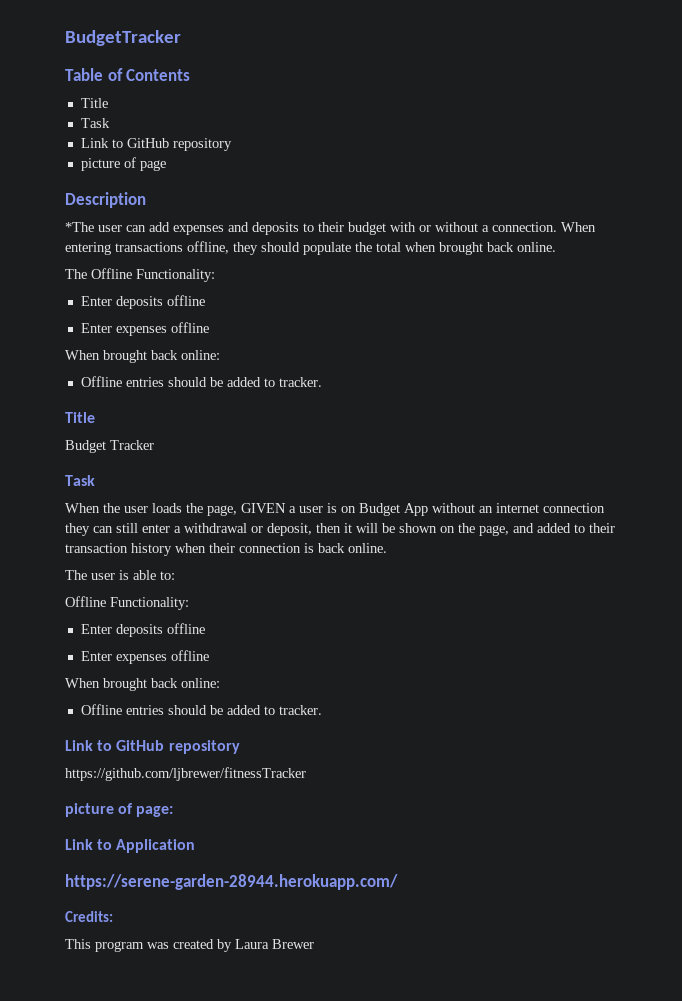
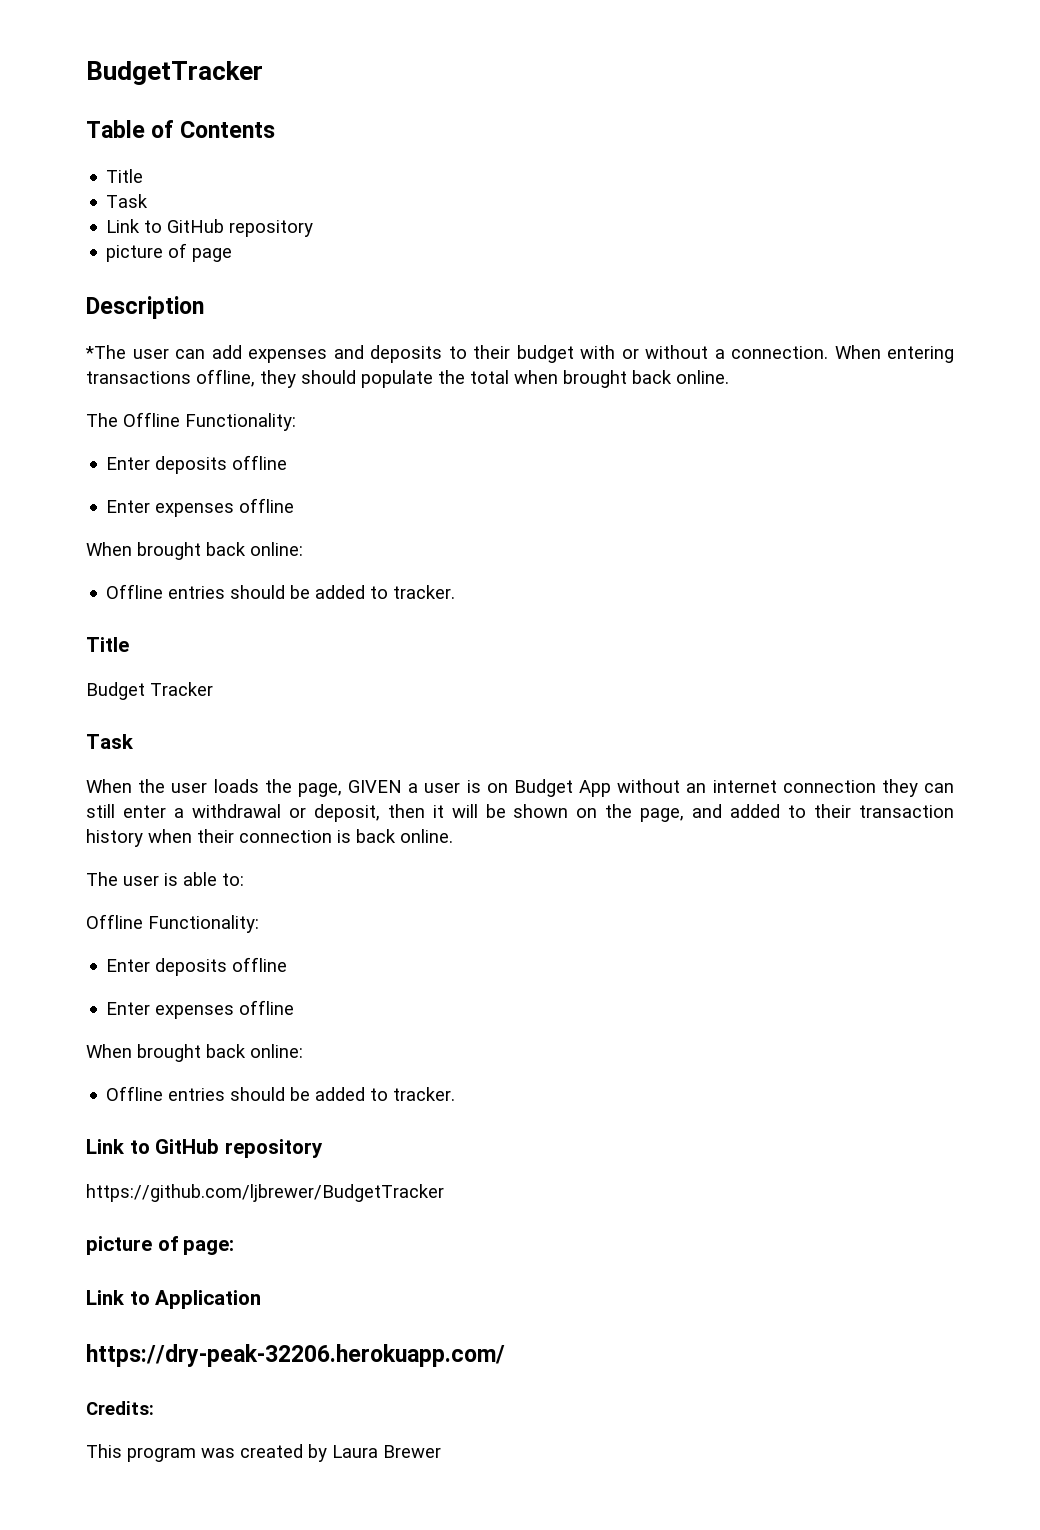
- https://github.com/ljbrewer/fitnessTracker
+ https://github.com/ljbrewer/BudgetTracker
- https://serene-garden-28944.herokuapp.com/
+ https://dry-peak-32206.herokuapp.com/

